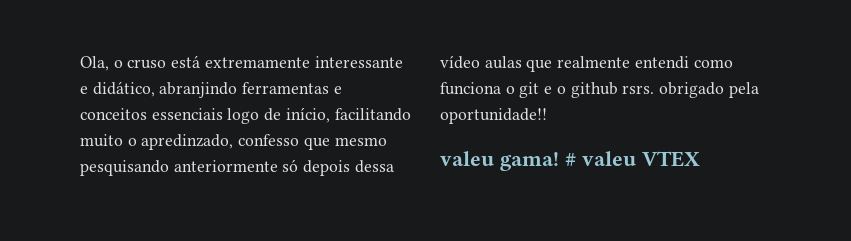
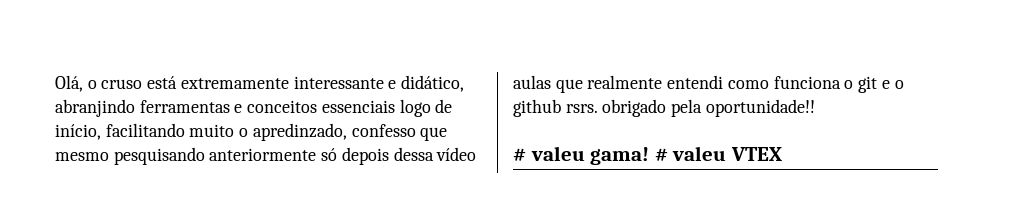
- Ola, o cruso está extremamente interessante e didático, abranjindo ferramentas e conceitos essenciais logo de início, facilitando muito o apredinzado, confesso que mesmo pesquisando anteriormente só depois dessa vídeo aulas que realmente entendi como funciona o git e o github rsrs. obrigado pela oportunidade!!
+ Olá, o cruso está extremamente interessante e didático, abranjindo ferramentas e conceitos essenciais logo de início, facilitando muito o apredinzado, confesso que mesmo pesquisando anteriormente só depois dessa vídeo aulas que realmente entendi como funciona o git e o github rsrs. obrigado pela oportunidade!!
- valeu gama!
+ # valeu gama!

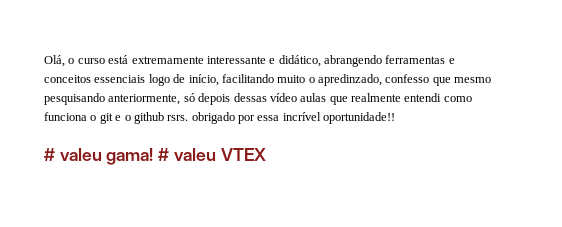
- Olá, o cruso está extremamente interessante e didático, abranjindo ferramentas e conceitos essenciais logo de início, facilitando muito o apredinzado, confesso que mesmo pesquisando anteriormente só depois dessa vídeo aulas que realmente entendi como funciona o git e o github rsrs. obrigado pela oportunidade!!
+ Olá, o curso está extremamente interessante e didático, abrangendo ferramentas e conceitos essenciais logo de início, facilitando muito o apredinzado, confesso que mesmo pesquisando anteriormente, só depois dessas vídeo aulas que realmente entendi como funciona o git e o github rsrs. obrigado por essa incrível oportunidade!!

